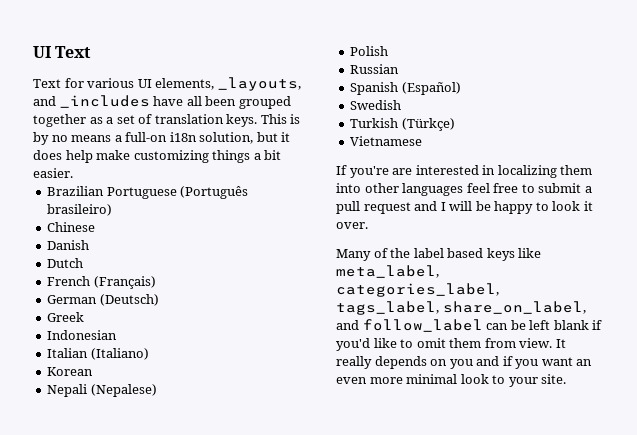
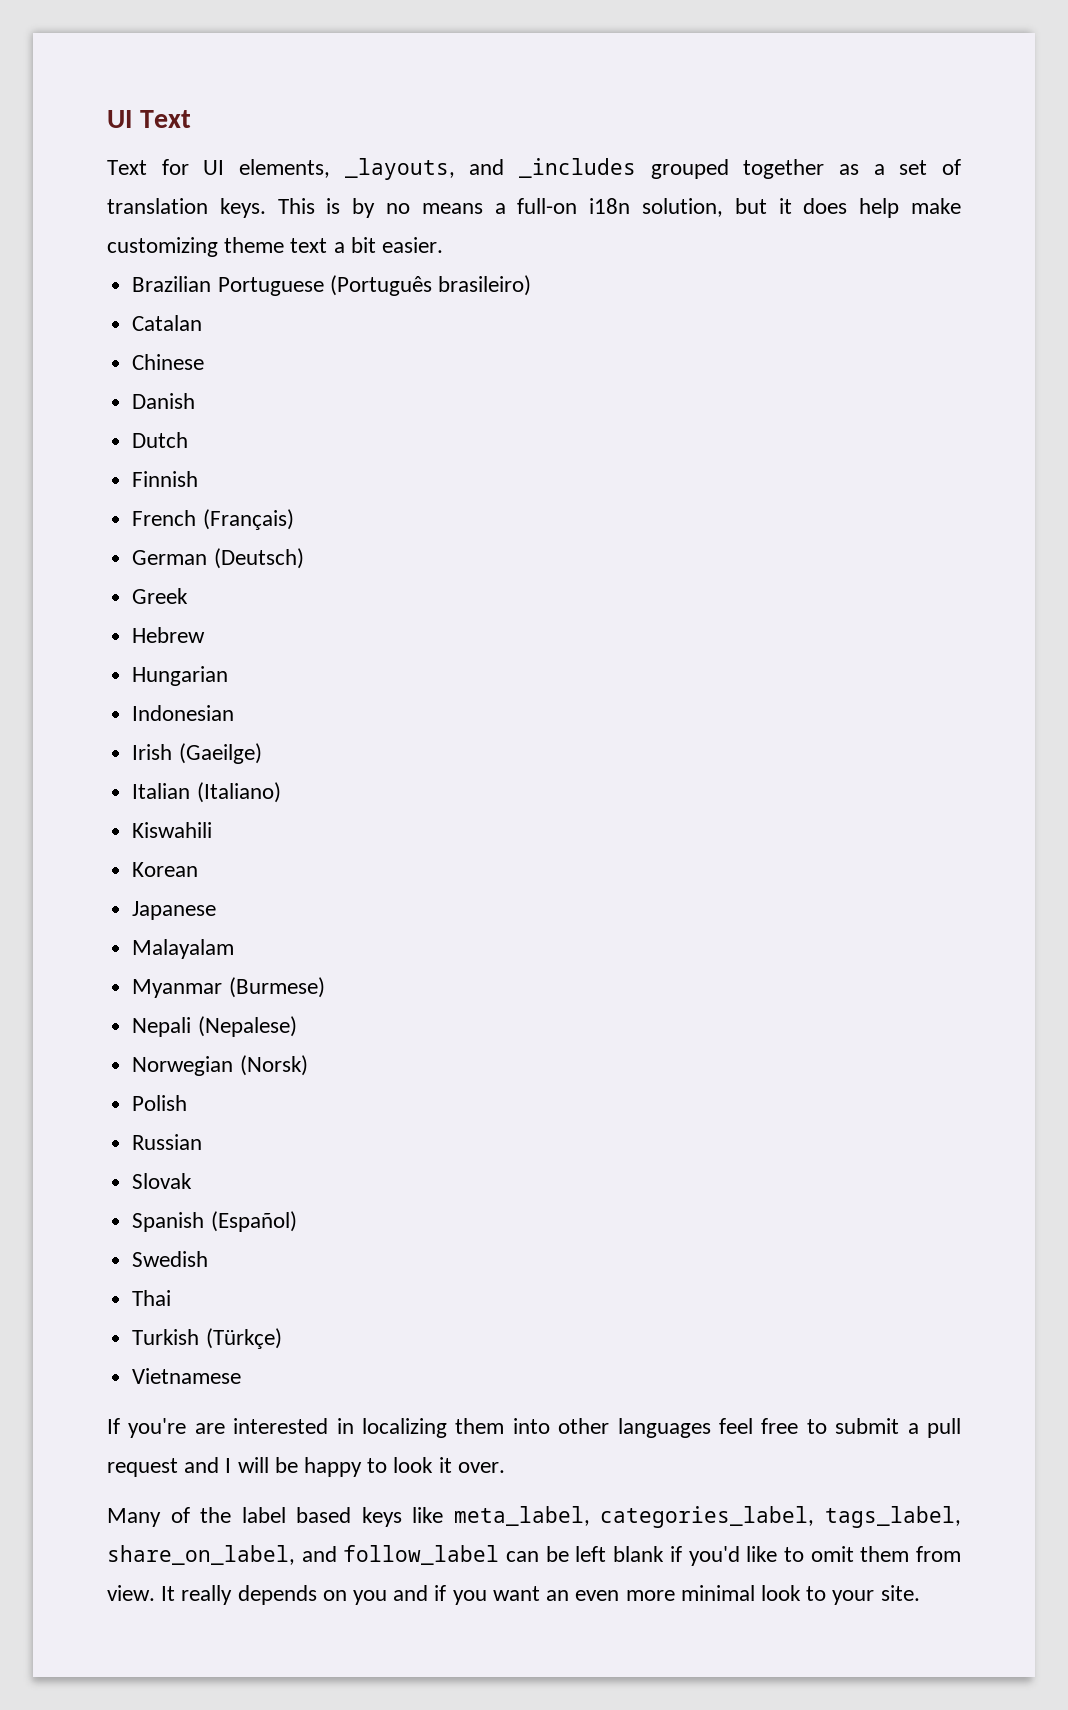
- Text for various UI elements, _layouts, and _includes have all been grouped together as a set of translation keys.
+ Text for UI elements, _layouts, and _includes grouped together as a set of translation keys.
- This is by no means a full-on i18n solution, but it does help make customizing things a bit easier.
+ This is by no means a full-on i18n solution, but it does help make customizing theme text a bit easier.
+ Catalan
+ Finnish
+ Hebrew
+ Hungarian
+ Irish (Gaeilge)
+ Kiswahili
+ Japanese
+ Malayalam
+ Myanmar (Burmese)
+ Norwegian (Norsk)
+ Slovak
+ Thai

